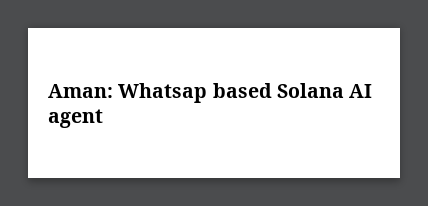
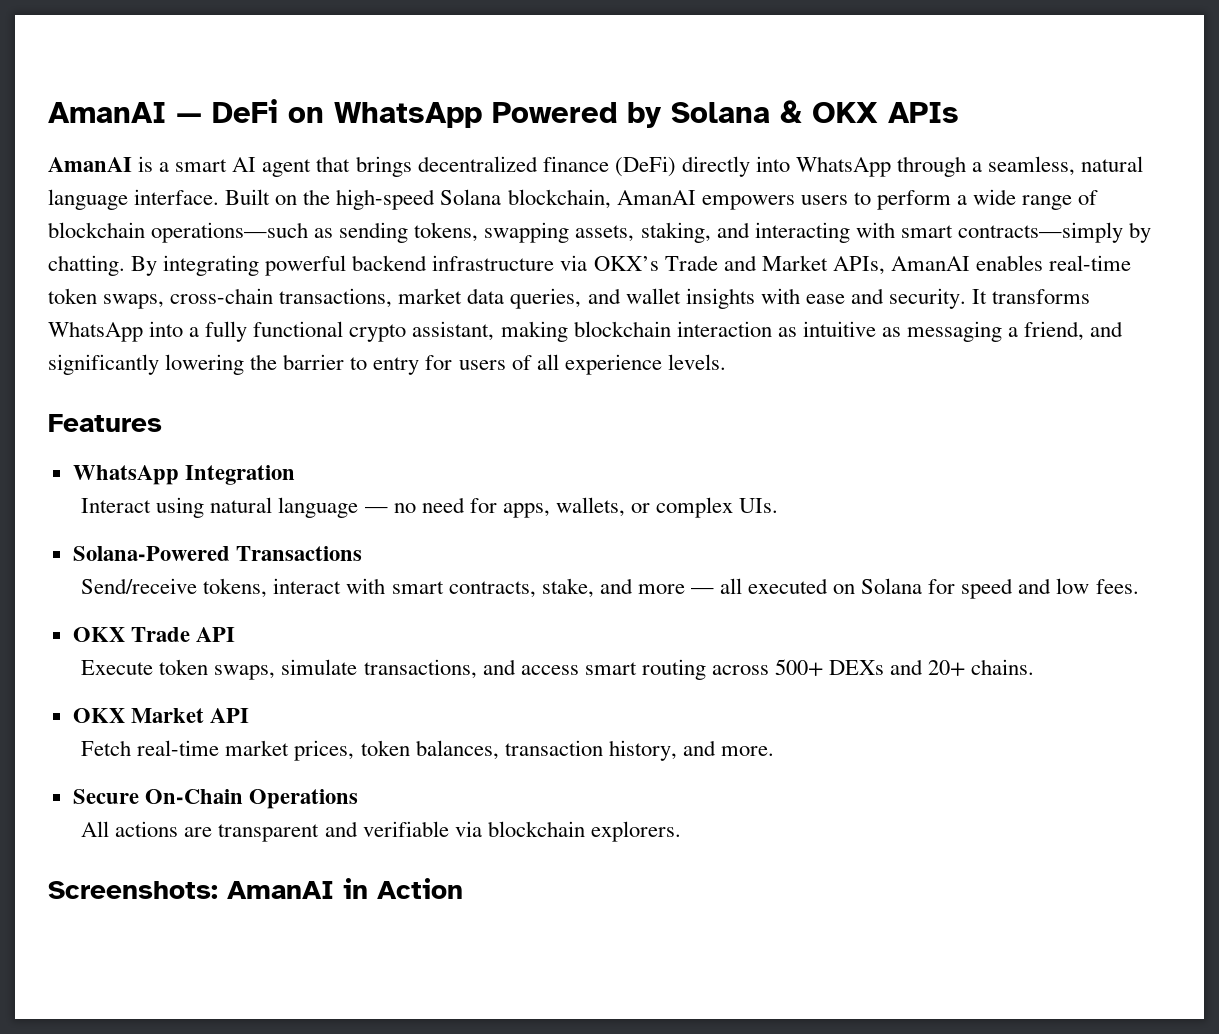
- Aman: Whatsap based Solana AI agent
+ AmanAI — DeFi on WhatsApp Powered by Solana & OKX APIs
+ AmanAI is a smart AI agent that brings decentralized finance (DeFi) directly into WhatsApp through a seamless, natural language interface. Built on the high-speed Solana blockchain, AmanAI empowers users to perform a wide range of blockchain operations—such as sending tokens, swapping assets, staking, and interacting with smart contracts—simply by chatting. By integrating powerful backend infrastructure via OKX’s Trade and Market APIs, AmanAI enables real-time token swaps, cross-chain transactions, market data queries, and wallet insights with ease and security. It transforms WhatsApp into a fully functional crypto assistant, making blockchain interaction as intuitive as messaging a friend, and significantly lowering the barrier to entry for users of all experience levels.
+ Features
+ WhatsApp Integration
+ Interact using natural language — no need for apps, wallets, or complex UIs.
+ Solana-Powered Transactions
+ Send/receive tokens, interact with smart contracts, stake, and more — all executed on Solana for speed and low fees.
+ OKX Trade API
+ Execute token swaps, simulate transactions, and access smart routing across 500+ DEXs and 20+ chains.
+ OKX Market API
+ Fetch real-time market prices, token balances, transaction history, and more.
+ Secure On-Chain Operations
+ All actions are transparent and verifiable via blockchain explorers.
+ Screenshots: AmanAI in Action

